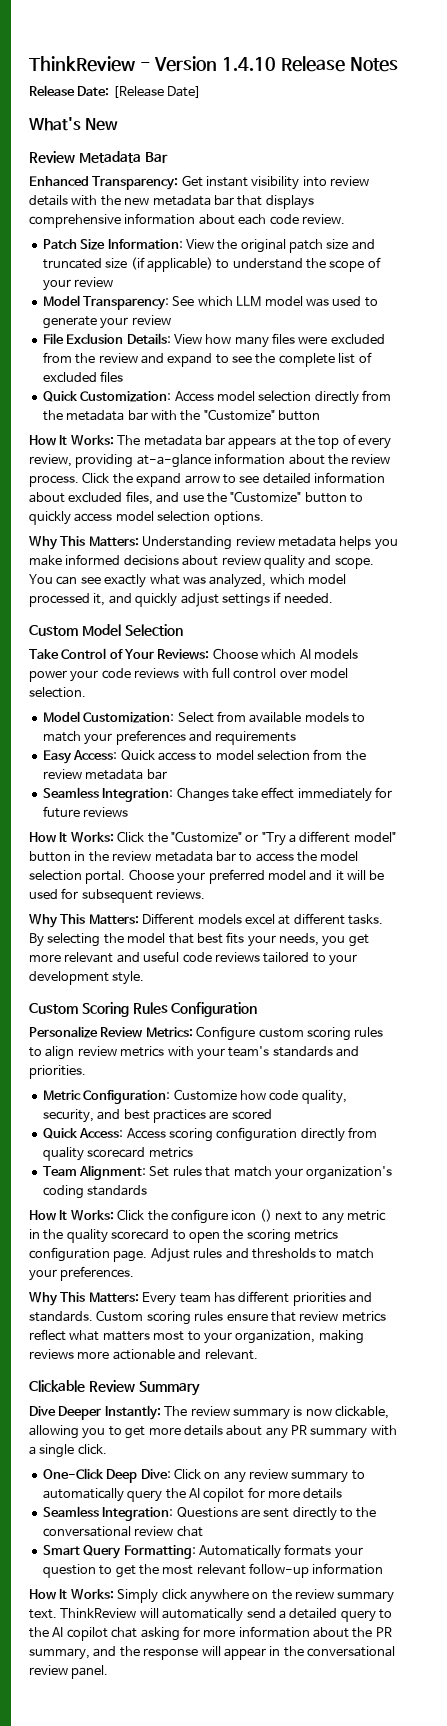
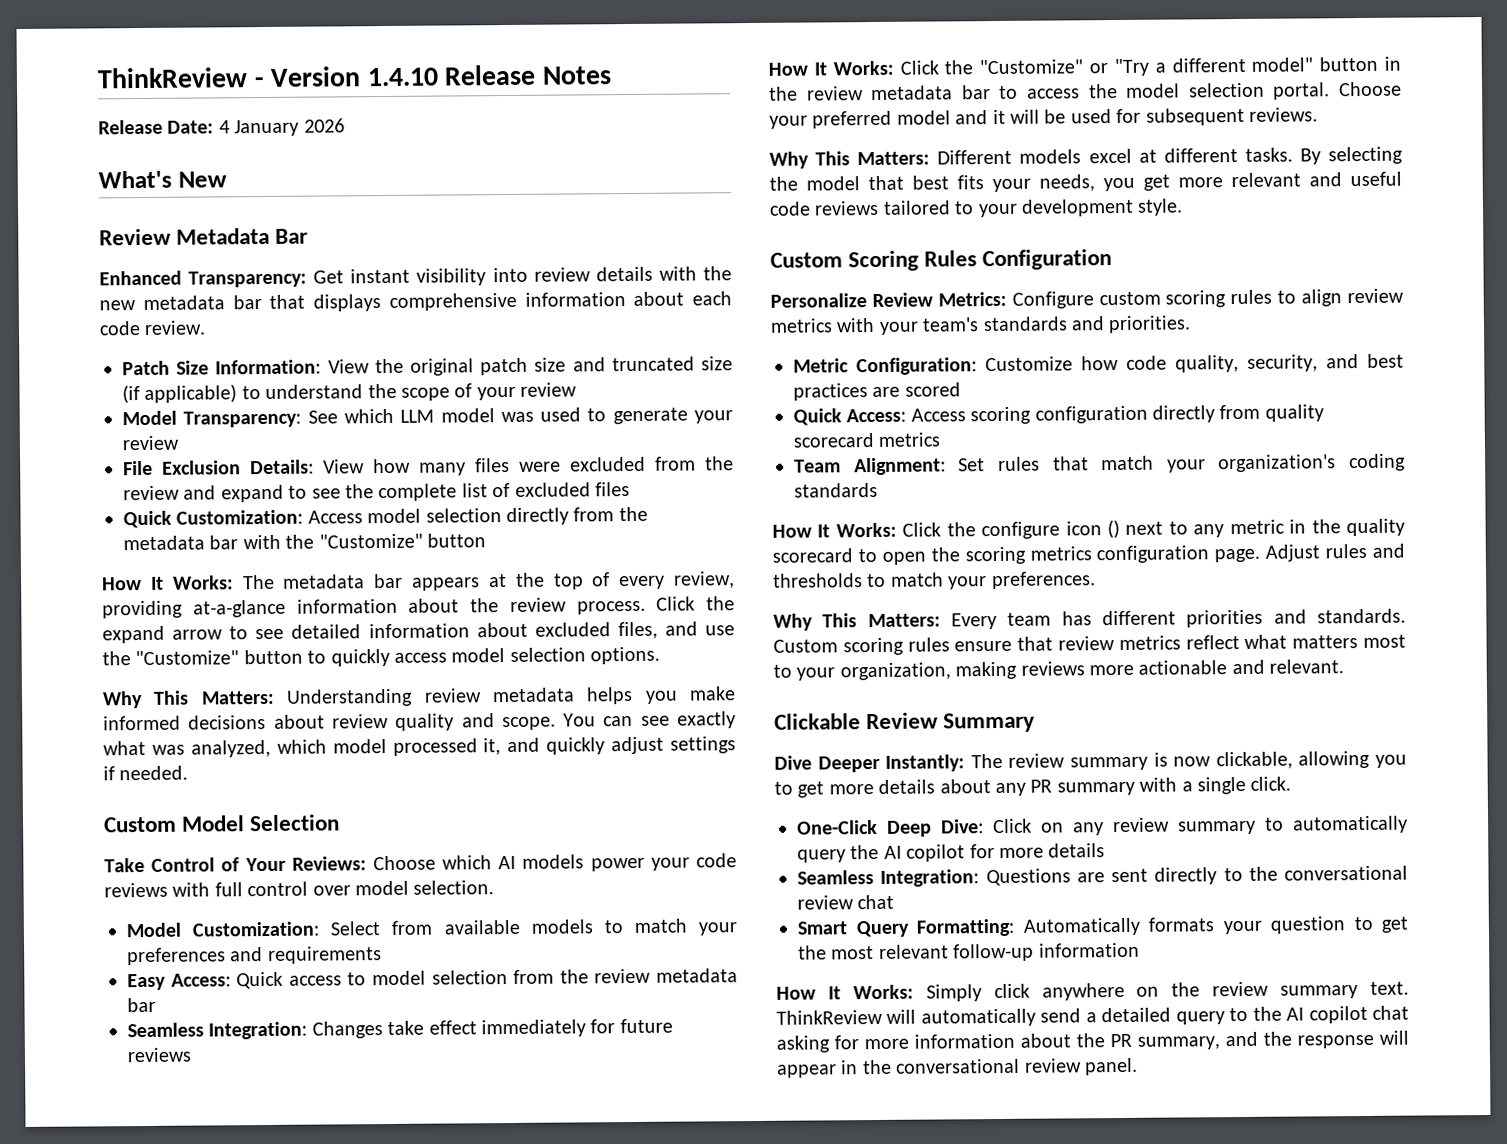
- Release Date: [Release Date]
+ Release Date: 4 January 2026

